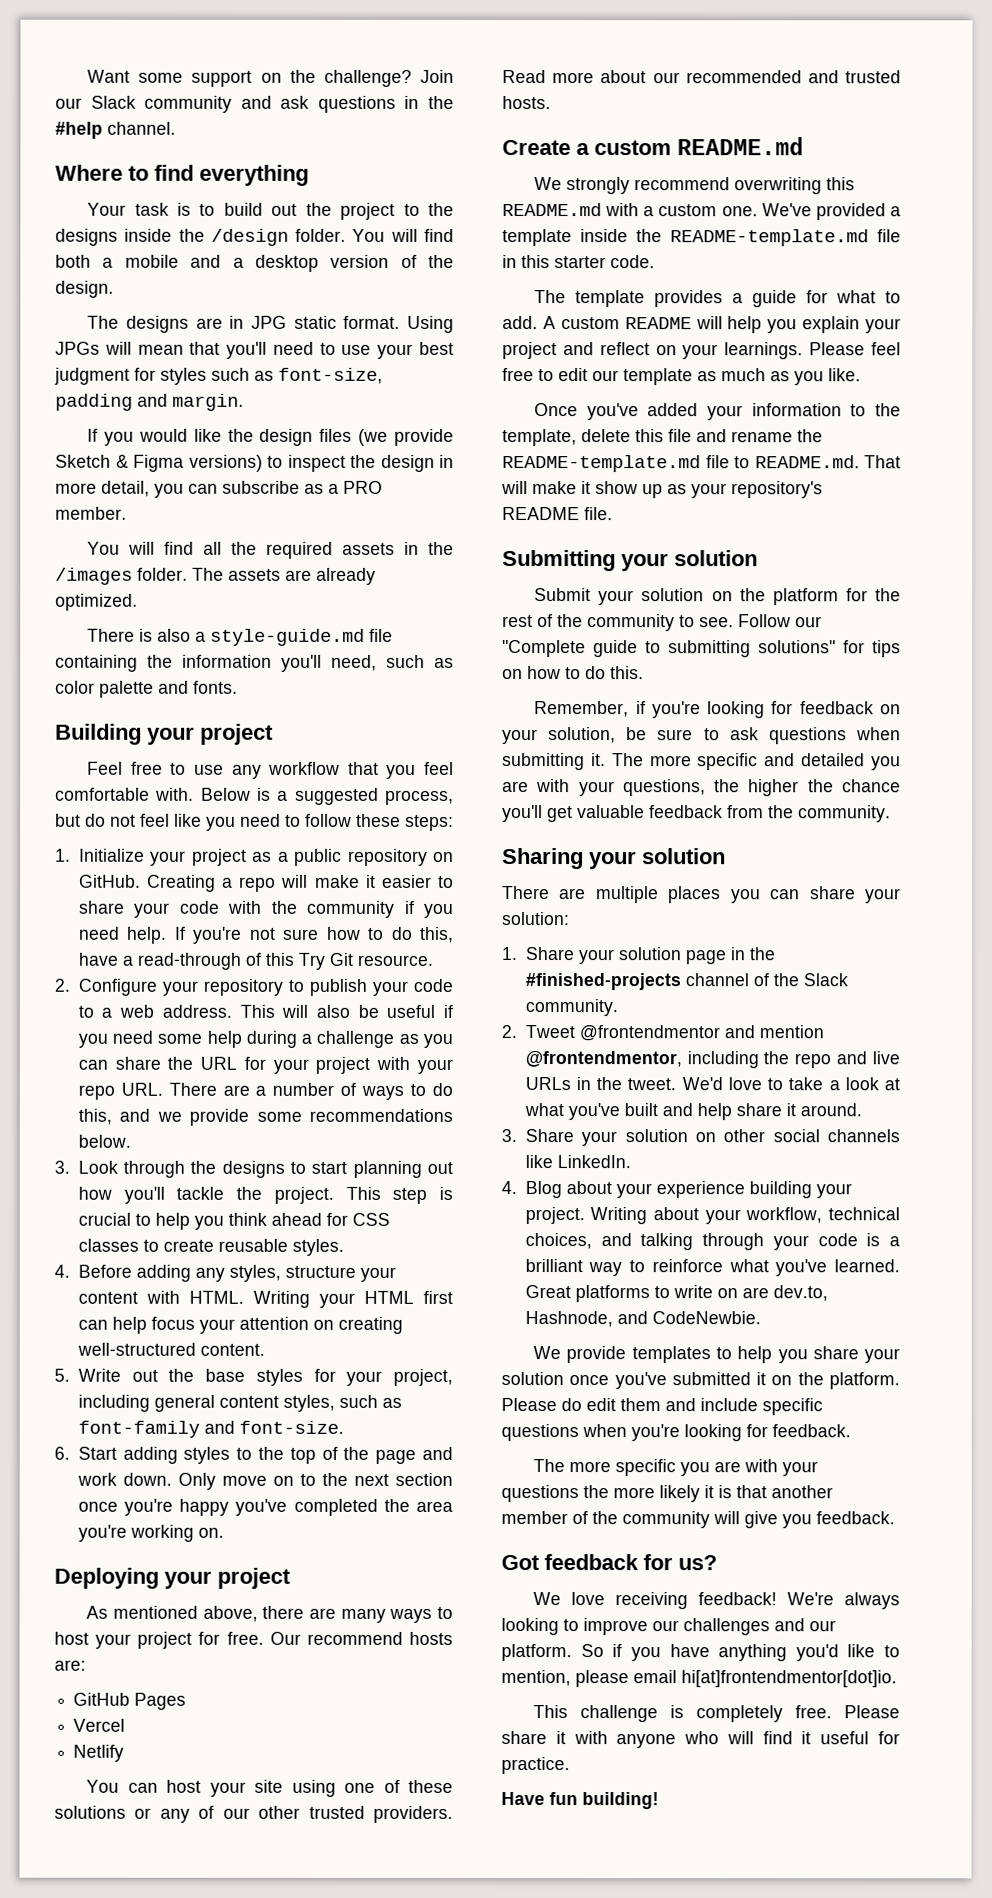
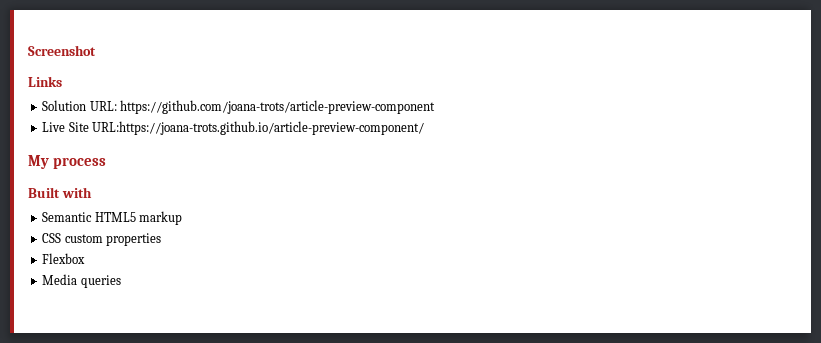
- Want some support on the challenge? Join our Slack community and ask questions in the #help channel.
- Where to find everything
- Your task is to build out the project to the designs inside the /design folder. You will find both a mobile and a desktop version of the design.
- The designs are in JPG static format. Using JPGs will mean that you'll need to use your best judgment for styles such as font-size, padding and margin.
- If you would like the design files (we provide Sketch & Figma versions) to inspect the design in more detail, you can subscribe as a PRO member.
- You will find all the required assets in the /images folder. The assets are already optimized.
- There is also a style-guide.md file containing the information you'll need, such as color palette and fonts.
- Building your project
- Feel free to use any workflow that you feel comfortable with. Below is a suggested process, but do not feel like you need to follow these steps:
- 1. Initialize your project as a public repository on GitHub. Creating a repo will make it easier to share your code with the community if you need help. If you're not sure how to do this, have a read-through of this Try Git resource.
- 2. Configure your repository to publish your code to a web address. This will also be useful if you need some help during a challenge as you can share the URL for your project with your repo URL. There are a number of ways to do this, and we provide some recommendations below.
- 3. Look through the designs to start planning out how you'll tackle the project. This step is crucial to help you think ahead for CSS classes to create reusable styles.
- 4. Before adding any styles, structure your content with HTML. Writing your HTML first can help focus your attention on creating well-structured content.
- 5. Write out the base styles for your project, including general content styles, such as font-family and font-size.
- 6. Start adding styles to the top of the page and work down. Only move on to the next section once you're happy you've completed the area you're working on.
- Deploying your project
- As mentioned above, there are many ways to host your project for free. Our recommend hosts are:
- GitHub Pages
- Vercel
- Netlify
- You can host your site using one of these solutions or any of our other trusted providers. Read more about our recommended and trusted hosts.
- Create a custom README.md
- We strongly recommend overwriting this README.md with a custom one. We've provided a template inside the README-template.md file in this starter code.
- The template provides a guide for what to add. A custom README will help you explain your project and reflect on your learnings. Please feel free to edit our template as much as you like.
- Once you've added your information to the template, delete this file and rename the README-template.md file to README.md. That will make it show up as your repository's README file.
- Submitting your solution
- Submit your solution on the platform for the rest of the community to see. Follow our "Complete guide to submitting solutions" for tips on how to do this.
- Remember, if you're looking for feedback on your solution, be sure to ask questions when submitting it. The more specific and detailed you are with your questions, the higher the chance you'll get valuable feedback from the community.
- Sharing your solution
- There are multiple places you can share your solution:
- 1. Share your solution page in the #finished-projects channel of the Slack community.
- 2. Tweet @frontendmentor and mention @frontendmentor, including the repo and live URLs in the tweet. We'd love to take a look at what you've built and help share it around.
- 3. Share your solution on other social channels like LinkedIn.
- 4. Blog about your experience building your project. Writing about your workflow, technical choices, and talking through your code is a brilliant way to reinforce what you've learned. Great platforms to write on are dev.to, Hashnode, and CodeNewbie.
- We provide templates to help you share your solution once you've submitted it on the platform. Please do edit them and include specific questions when you're looking for feedback.
- The more specific you are with your questions the more likely it is that another member of the community will give you feedback.
- Got feedback for us?
- We love receiving feedback! We're always looking to improve our challenges and our platform. So if you have anything you'd like to mention, please email hi[at]frontendmentor[dot]io.
- This challenge is completely free. Please share it with anyone who will find it useful for practice.
- Have fun building!
+ Screenshot
+ Links
+ Solution URL: https://github.com/joana-trots/article-preview-component
+ Live Site URL:https://joana-trots.github.io/article-preview-component/
+ My process
+ Built with
+ Semantic HTML5 markup
+ CSS custom properties
+ Flexbox
+ Media queries

